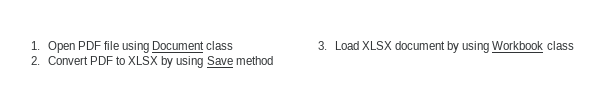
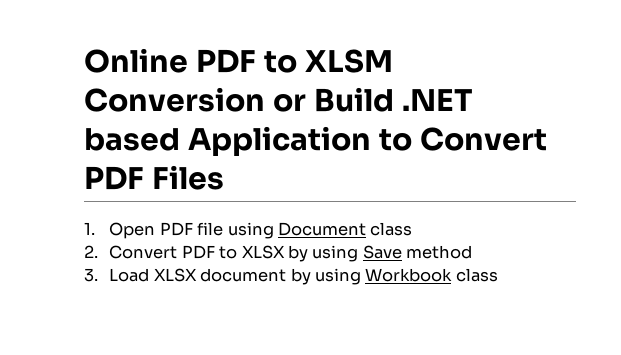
+ Online PDF to XLSM Conversion or Build .NET based Application to Convert PDF Files

